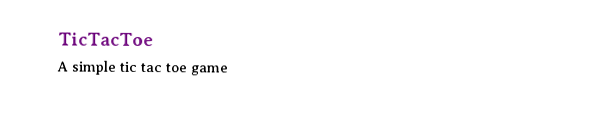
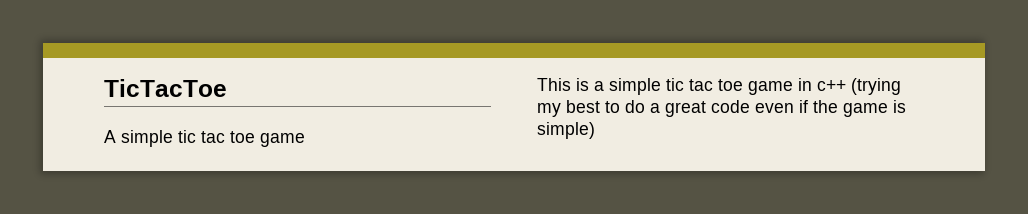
+ This is a simple tic tac toe game in c++ (trying my best to do a great code even if the game is simple)

